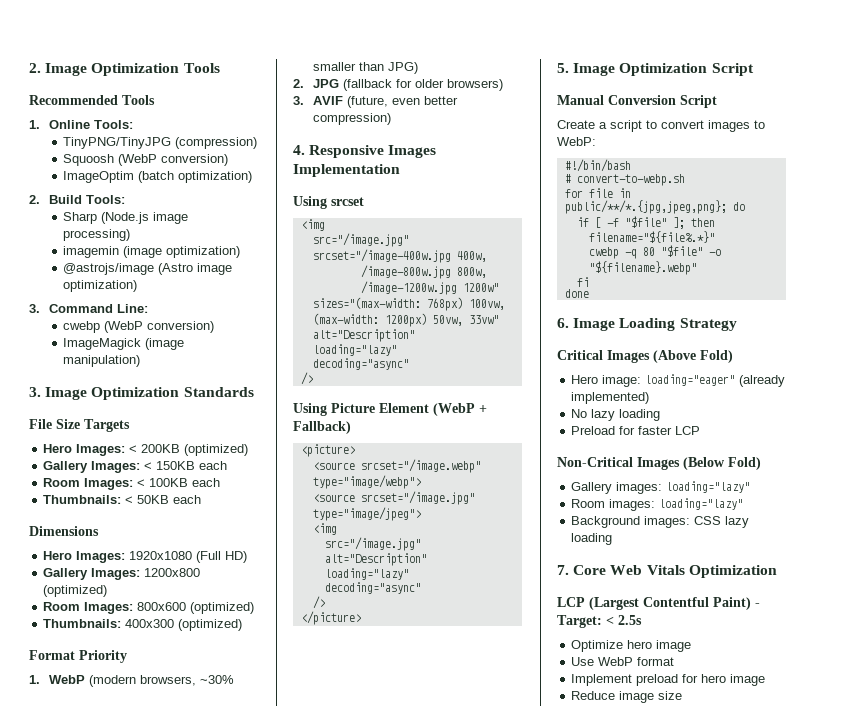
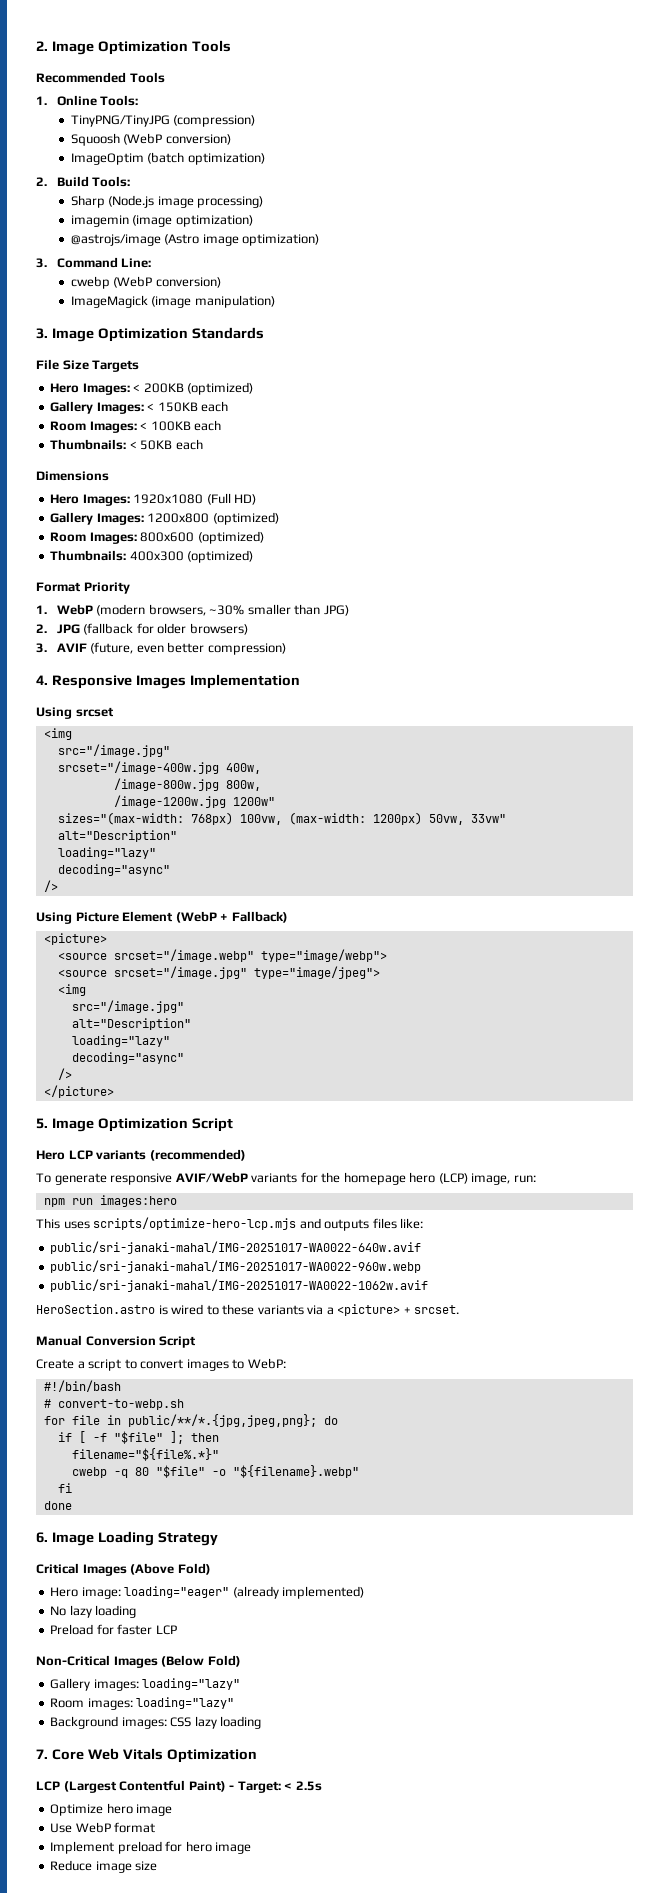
+ Hero LCP variants (recommended)
+ To generate responsive AVIF/WebP variants for the homepage hero (LCP) image, run:
+ npm run images:hero
+ This uses scripts/optimize-hero-lcp.mjs and outputs files like:
+ public/sri-janaki-mahal/IMG-20251017-WA0022-640w.avif
+ public/sri-janaki-mahal/IMG-20251017-WA0022-960w.webp
+ public/sri-janaki-mahal/IMG-20251017-WA0022-1062w.avif
+ HeroSection.astro is wired to these variants via a <picture> + srcset.

